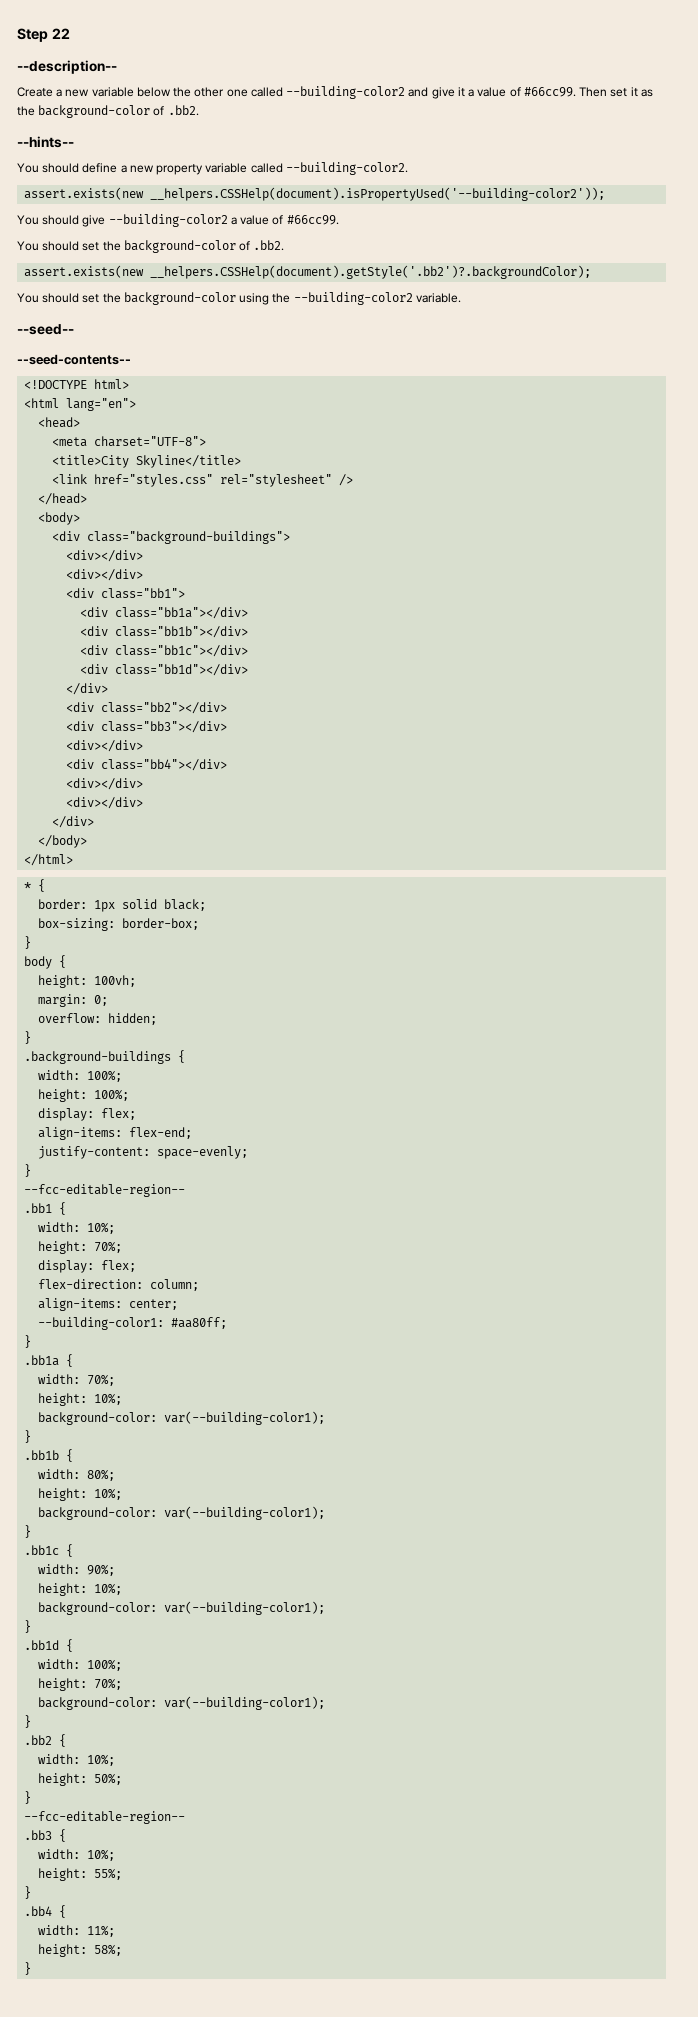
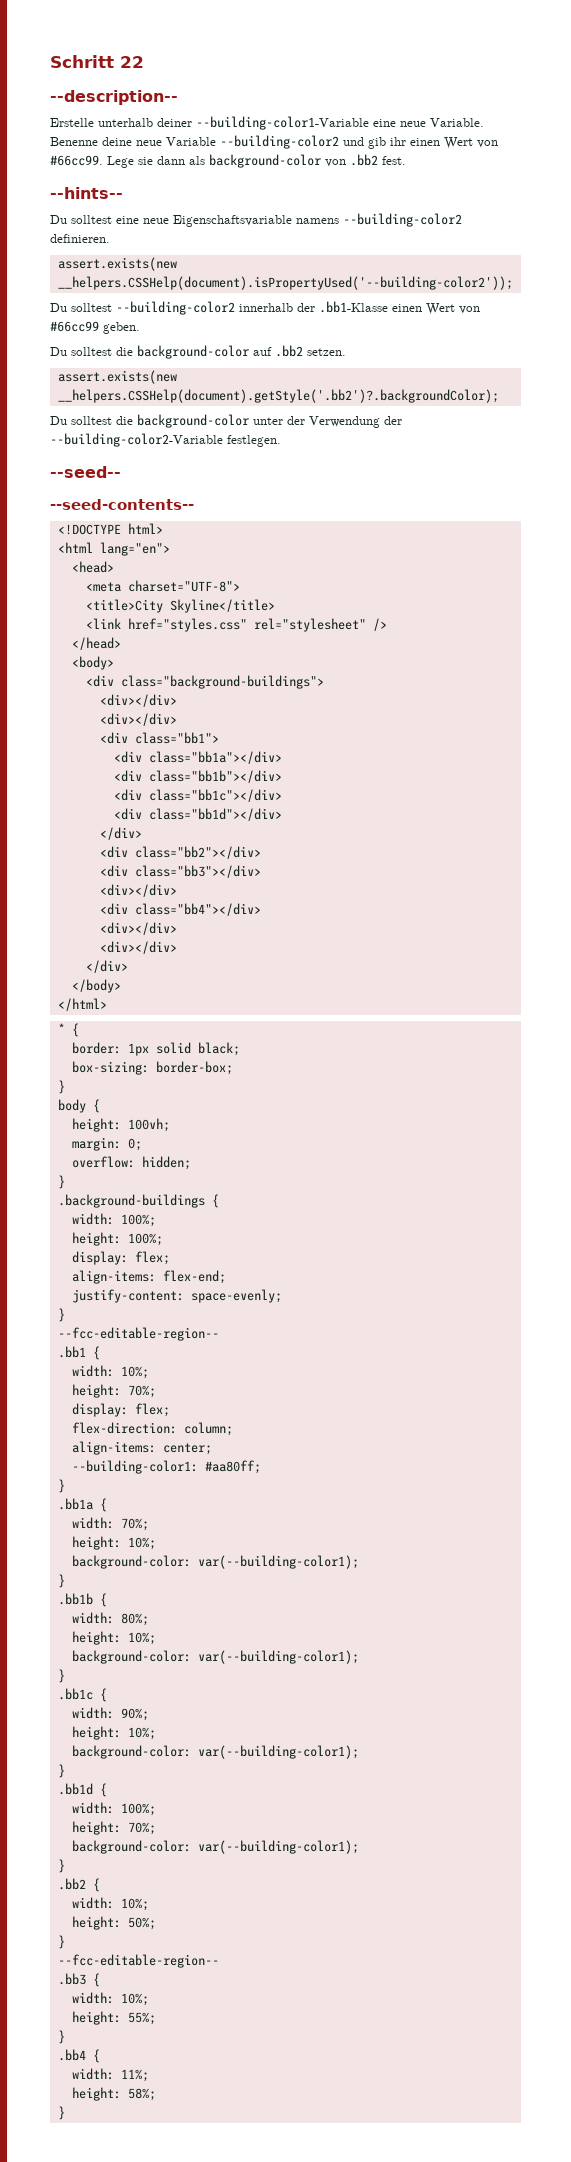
- Step 22
+ Schritt 22
- Create a new variable below the other one called --building-color2 and give it a value of #66cc99. Then set it as the background-color of .bb2.
+ Erstelle unterhalb deiner --building-color1-Variable eine neue Variable. Benenne deine neue Variable --building-color2 und gib ihr einen Wert von #66cc99. Lege sie dann als background-color von .bb2 fest.
  --hints--
- You should define a new property variable called --building-color2.
+ Du solltest eine neue Eigenschaftsvariable namens --building-color2 definieren.
  assert.exists(new __helpers.CSSHelp(document).isPropertyUsed('--building-color2'));
- You should give --building-color2 a value of #66cc99.
- You should set the background-color of .bb2.
+ Du solltest --building-color2 innerhalb der .bb1-Klasse einen Wert von #66cc99 geben.
+ Du solltest die background-color auf .bb2 setzen.
  assert.exists(new __helpers.CSSHelp(document).getStyle('.bb2')?.backgroundColor);
- You should set the background-color using the --building-color2 variable.
+ Du solltest die background-color unter der Verwendung der --building-color2-Variable festlegen.

